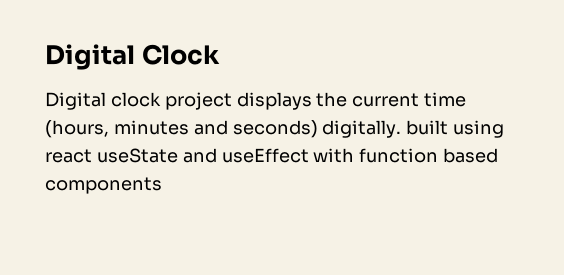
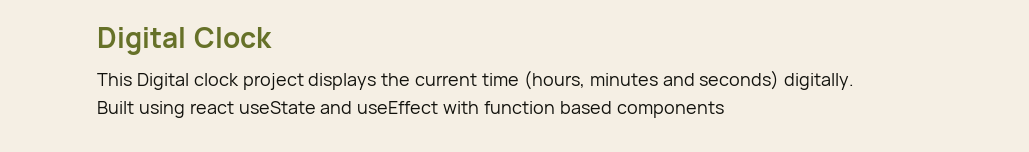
- Digital clock project displays the current time (hours, minutes and seconds) digitally. built using react useState and useEffect with function based components
+ This Digital clock project displays the current time (hours, minutes and seconds) digitally.
+ Built using react useState and useEffect with function based components

